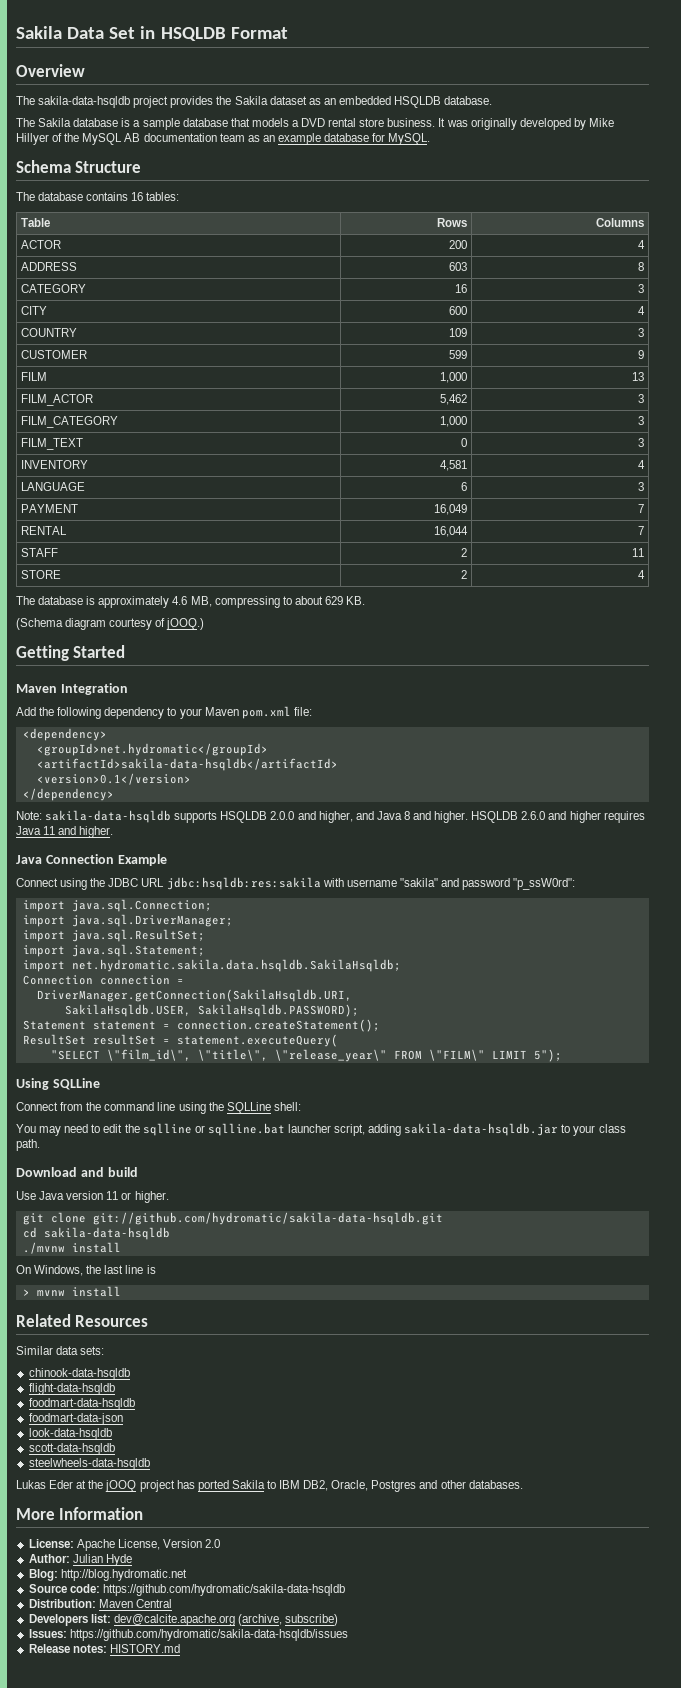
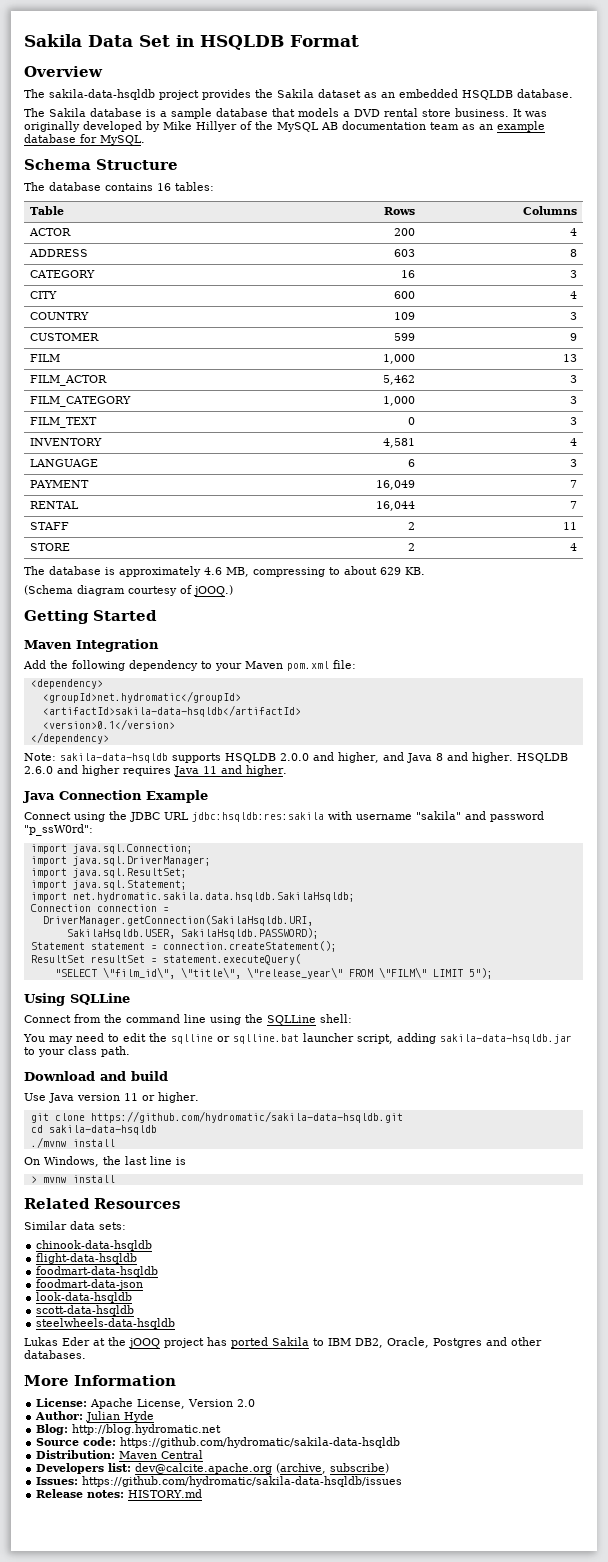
- git clone git://github.com/hydromatic/sakila-data-hsqldb.git
+ git clone https://github.com/hydromatic/sakila-data-hsqldb.git

